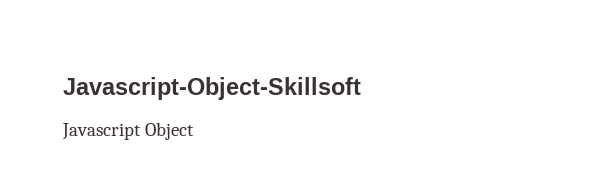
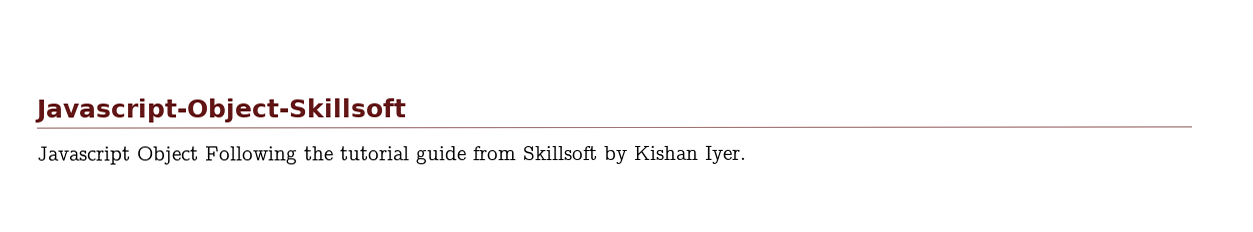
- Javascript Object
+ Javascript Object Following the tutorial guide from Skillsoft by Kishan Iyer.

